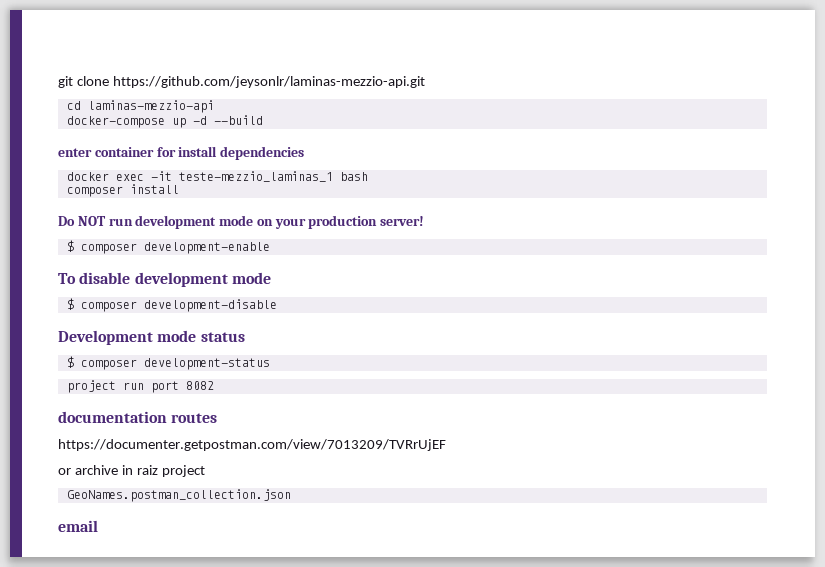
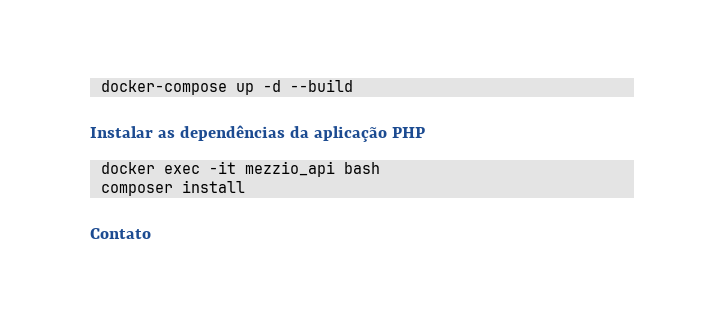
- git clone https://github.com/jeysonlr/laminas-mezzio-api.git
- cd laminas-mezzio-api
- enter container for install dependencies
+ Instalar as dependências da aplicação PHP
- docker exec -it teste-mezzio_laminas_1 bash
+ docker exec -it mezzio_api bash
- Do NOT run development mode on your production server!
- $ composer development-enable
- To disable development mode
- $ composer development-disable
- Development mode status
- $ composer development-status
- project run port 8082
- documentation routes
- https://documenter.getpostman.com/view/7013209/TVRrUjEF
- or archive in raiz project
- GeoNames.postman_collection.json
- email
+ Contato

